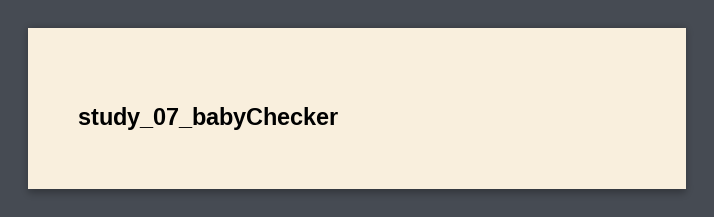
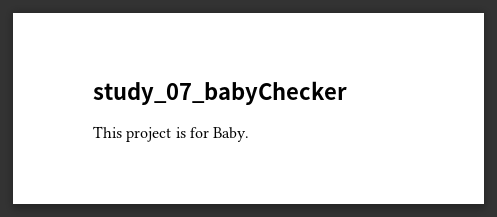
+ This project is for Baby.

